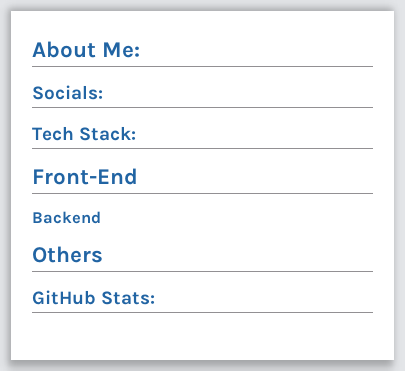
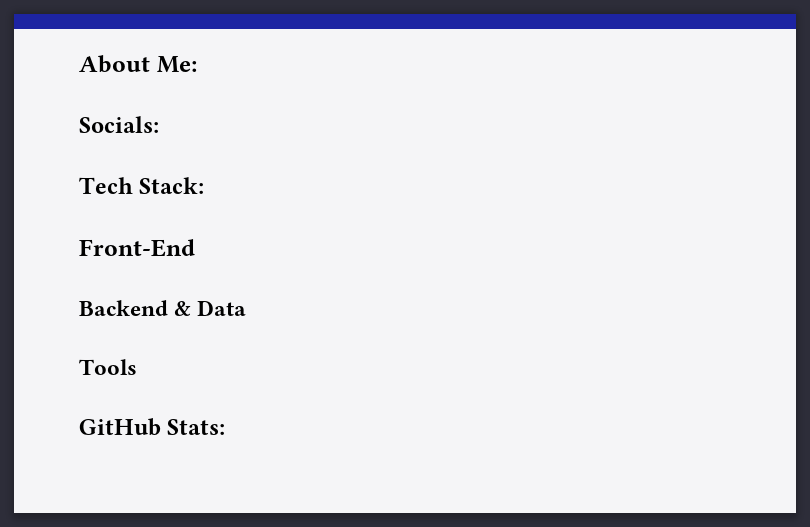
- Backend
- Others
+ Backend & Data
+ Tools

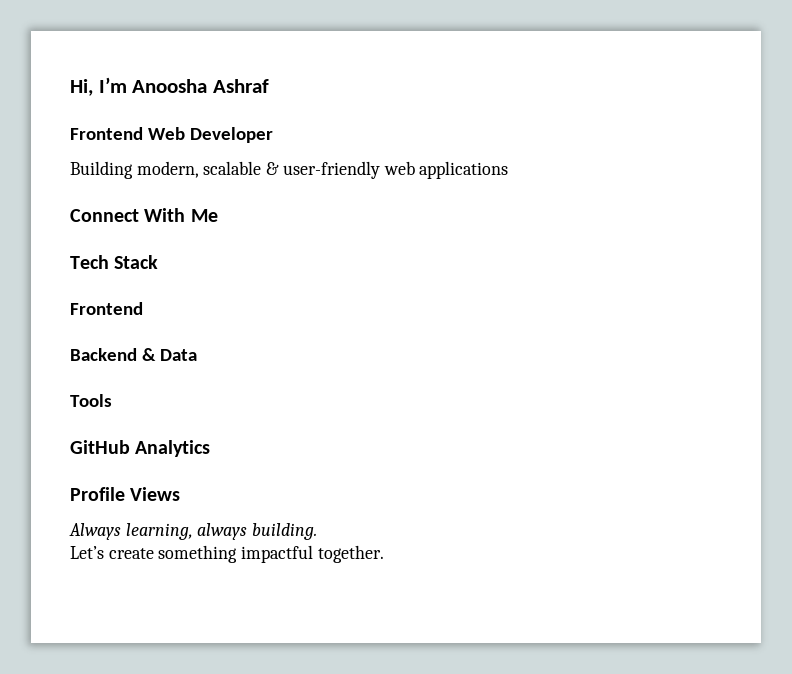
- About Me:
- Socials:
+ Hi, I’m Anoosha Ashraf
+ Frontend Web Developer
+ Building modern, scalable & user-friendly web applications
+ Connect With Me
- Tech Stack:
- Front-End
+ Tech Stack
+ Frontend
- GitHub Stats:
+ GitHub Analytics
+ Profile Views
+ Always learning, always building.
+ Let’s create something impactful together.

